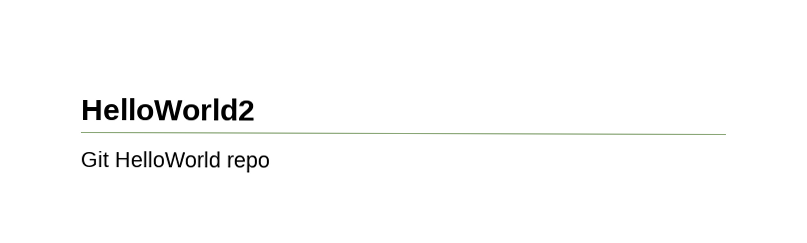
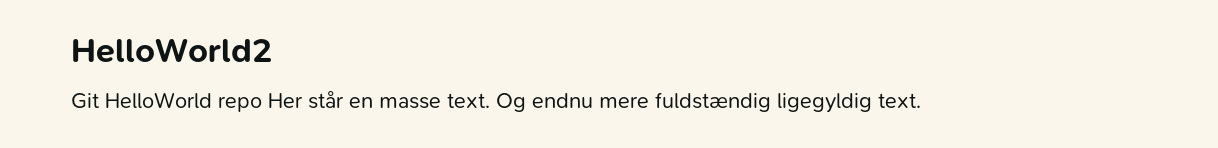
- Git HelloWorld repo
+ Git HelloWorld repo Her står en masse text. Og endnu mere fuldstændig ligegyldig text.

